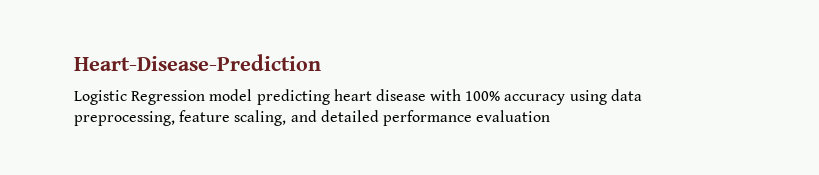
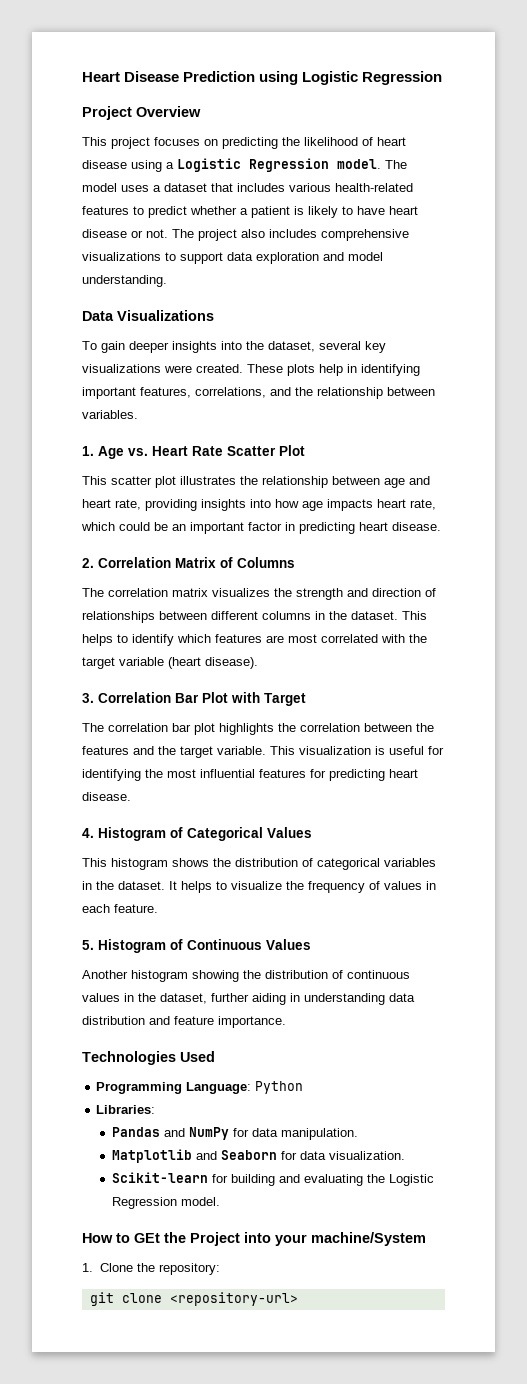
- Heart-Disease-Prediction
- Logistic Regression model predicting heart disease with 100% accuracy using data preprocessing, feature scaling, and detailed performance evaluation
+ Heart Disease Prediction using Logistic Regression
+ Project Overview
+ This project focuses on predicting the likelihood of heart disease using a Logistic Regression model. The model uses a dataset that includes various health-related features to predict whether a patient is likely to have heart disease or not. The project also includes comprehensive visualizations to support data exploration and model understanding.
+ Data Visualizations
+ To gain deeper insights into the dataset, several key visualizations were created. These plots help in identifying important features, correlations, and the relationship between variables.
+ 1. Age vs. Heart Rate Scatter Plot
+ This scatter plot illustrates the relationship between age and heart rate, providing insights into how age impacts heart rate, which could be an important factor in predicting heart disease.
+ 2. Correlation Matrix of Columns
+ The correlation matrix visualizes the strength and direction of relationships between different columns in the dataset. This helps to identify which features are most correlated with the target variable (heart disease).
+ 3. Correlation Bar Plot with Target
+ The correlation bar plot highlights the correlation between the features and the target variable. This visualization is useful for identifying the most influential features for predicting heart disease.
+ 4. Histogram of Categorical Values
+ This histogram shows the distribution of categorical variables in the dataset. It helps to visualize the frequency of values in each feature.
+ 5. Histogram of Continuous Values
+ Another histogram showing the distribution of continuous values in the dataset, further aiding in understanding data distribution and feature importance.
+ Technologies Used
+ Programming Language: Python
+ Libraries:
+ Pandas and NumPy for data manipulation.
+ Matplotlib and Seaborn for data visualization.
+ Scikit-learn for building and evaluating the Logistic Regression model.
+ How to GEt the Project into your machine/System
+ 1. Clone the repository:
+ git clone <repository-url>

